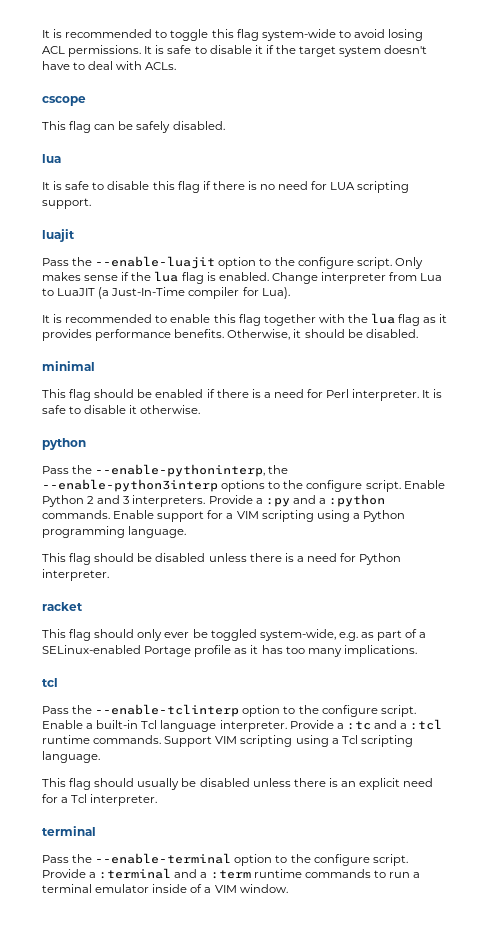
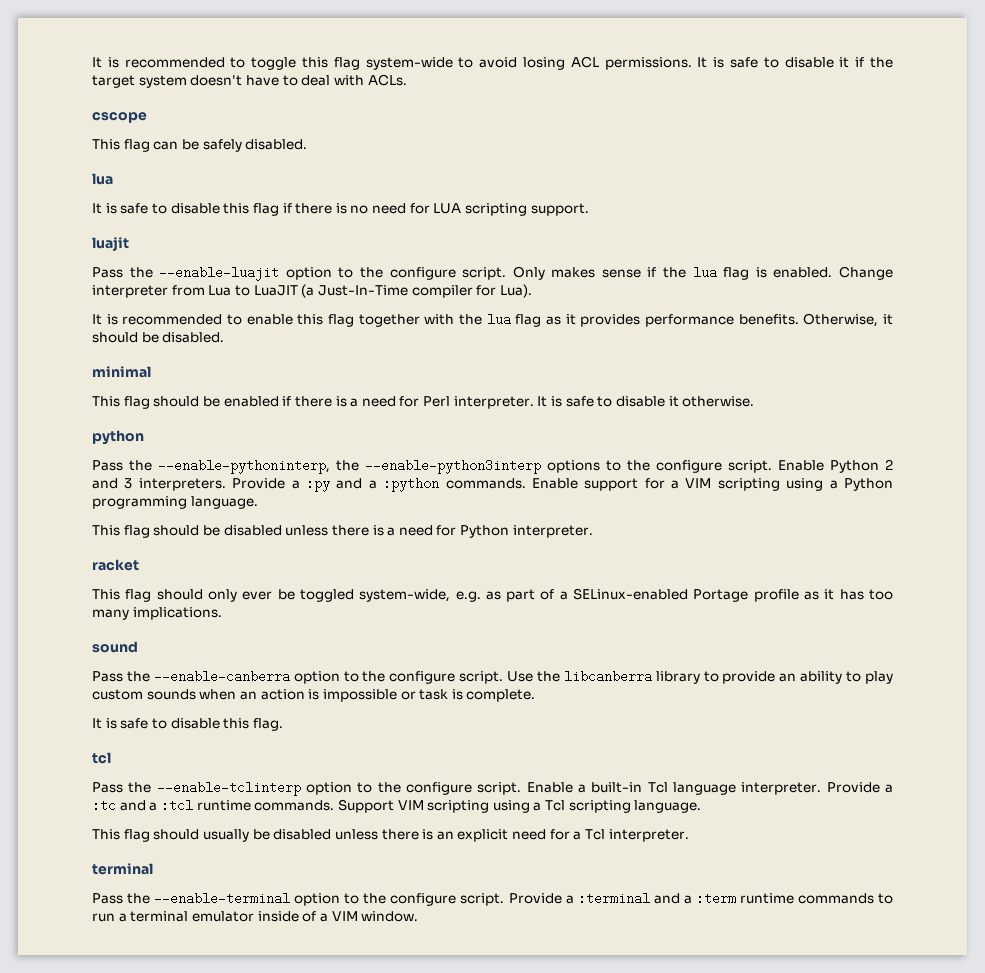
+ sound
+ Pass the --enable-canberra option to the configure script. Use the libcanberra library to provide an ability to play custom sounds when an action is impossible or task is complete.
+ It is safe to disable this flag.

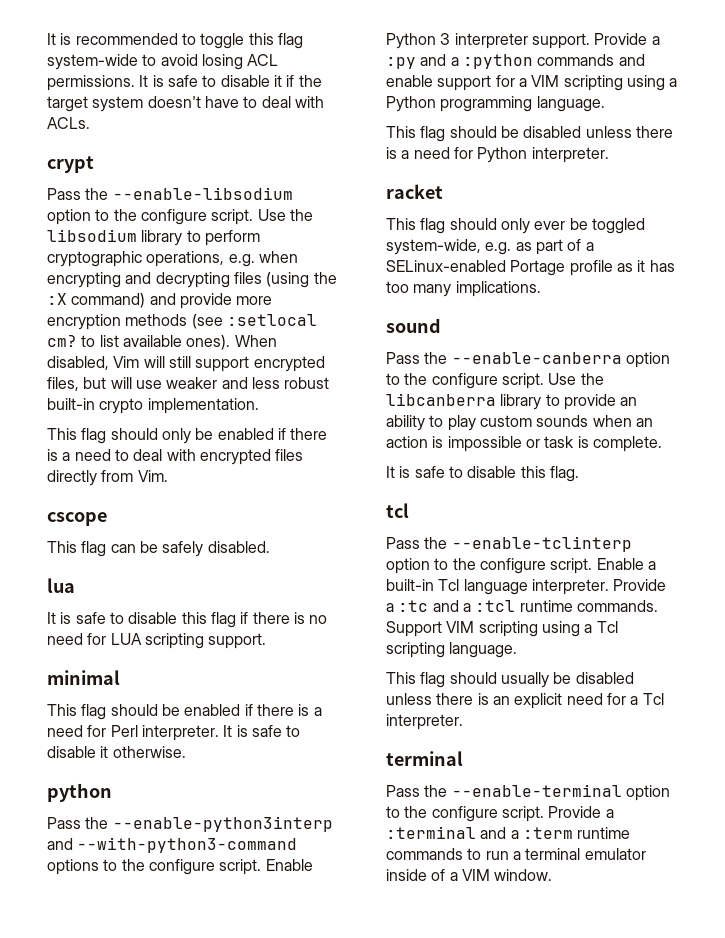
+ crypt
+ Pass the --enable-libsodium option to the configure script. Use the libsodium library to perform cryptographic operations, e.g. when encrypting and decrypting files (using the :X command) and provide more encryption methods (see :setlocal cm? to list available ones). When disabled, Vim will still support encrypted files, but will use weaker and less robust built-in crypto implementation.
+ This flag should only be enabled if there is a need to deal with encrypted files directly from Vim.
- luajit
- Pass the --enable-luajit option to the configure script. Only makes sense if the lua flag is enabled. Change interpreter from Lua to LuaJIT (a Just-In-Time compiler for Lua).
- It is recommended to enable this flag together with the lua flag as it provides performance benefits. Otherwise, it should be disabled.
- Pass the --enable-pythoninterp, the --enable-python3interp options to the configure script.
+ Pass the --enable-python3interp and --with-python3-command options to the configure script.
- Enable Python 2 and 3 interpreters.
+ Enable Python 3 interpreter support.
- Provide a :py and a :python commands. Enable support for a VIM scripting using a Python programming language.
+ Provide a :py and a :python commands and enable support for a VIM scripting using a Python programming language.

